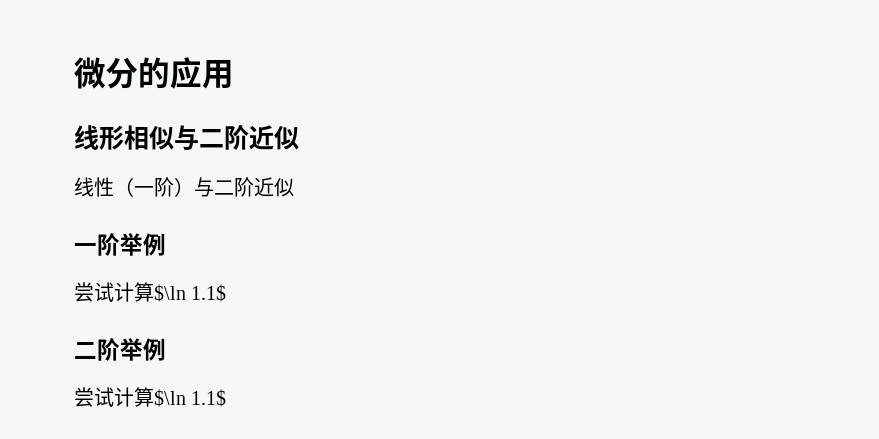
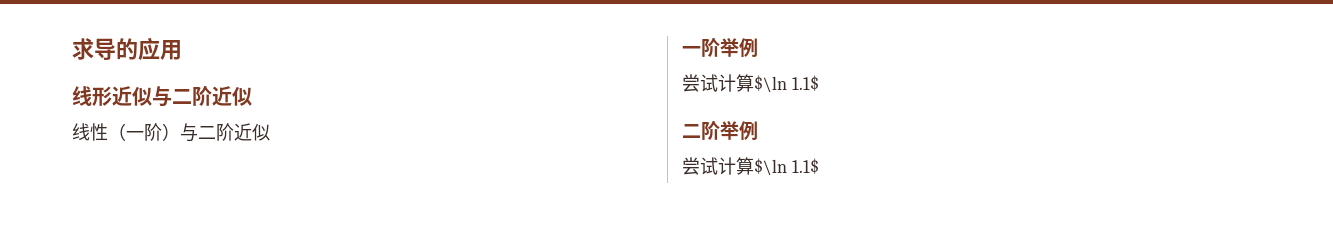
- 微分的应用
+ 求导的应用
- 线形相似与二阶近似
+ 线形近似与二阶近似

